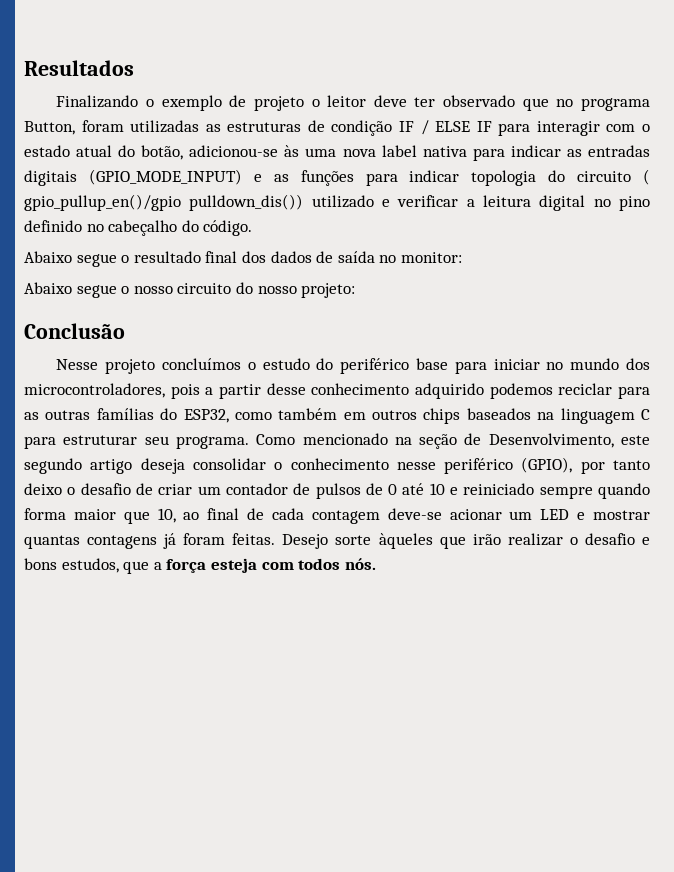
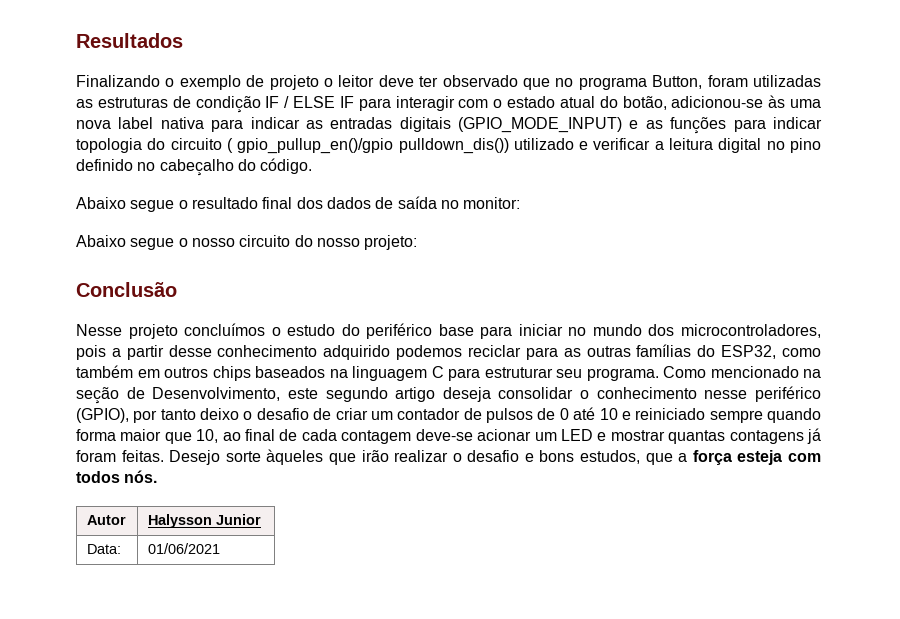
+ Autor | Halysson Junior
+ Data: | 01/06/2021

